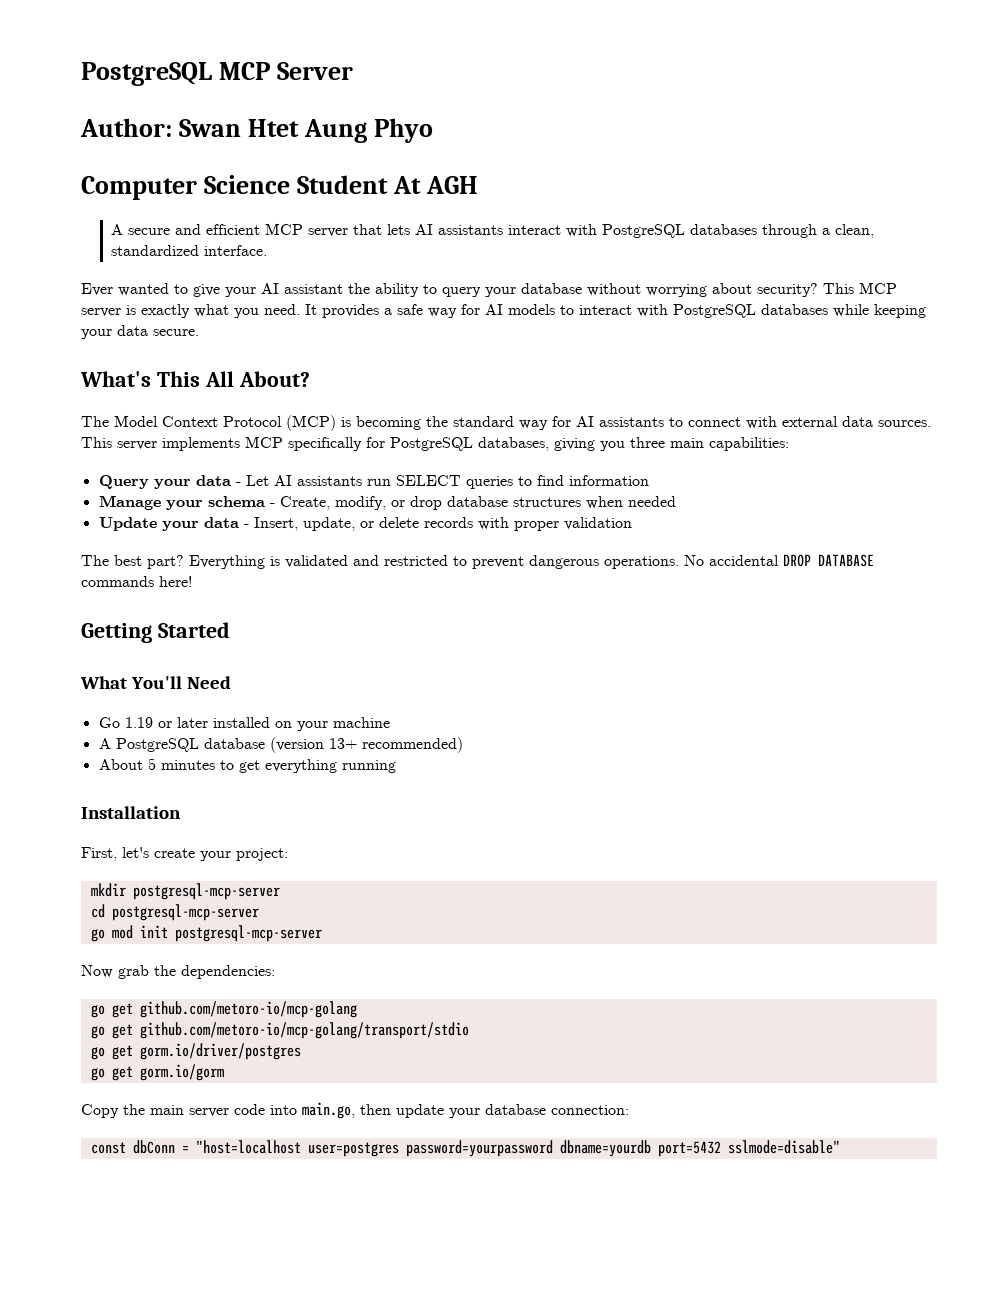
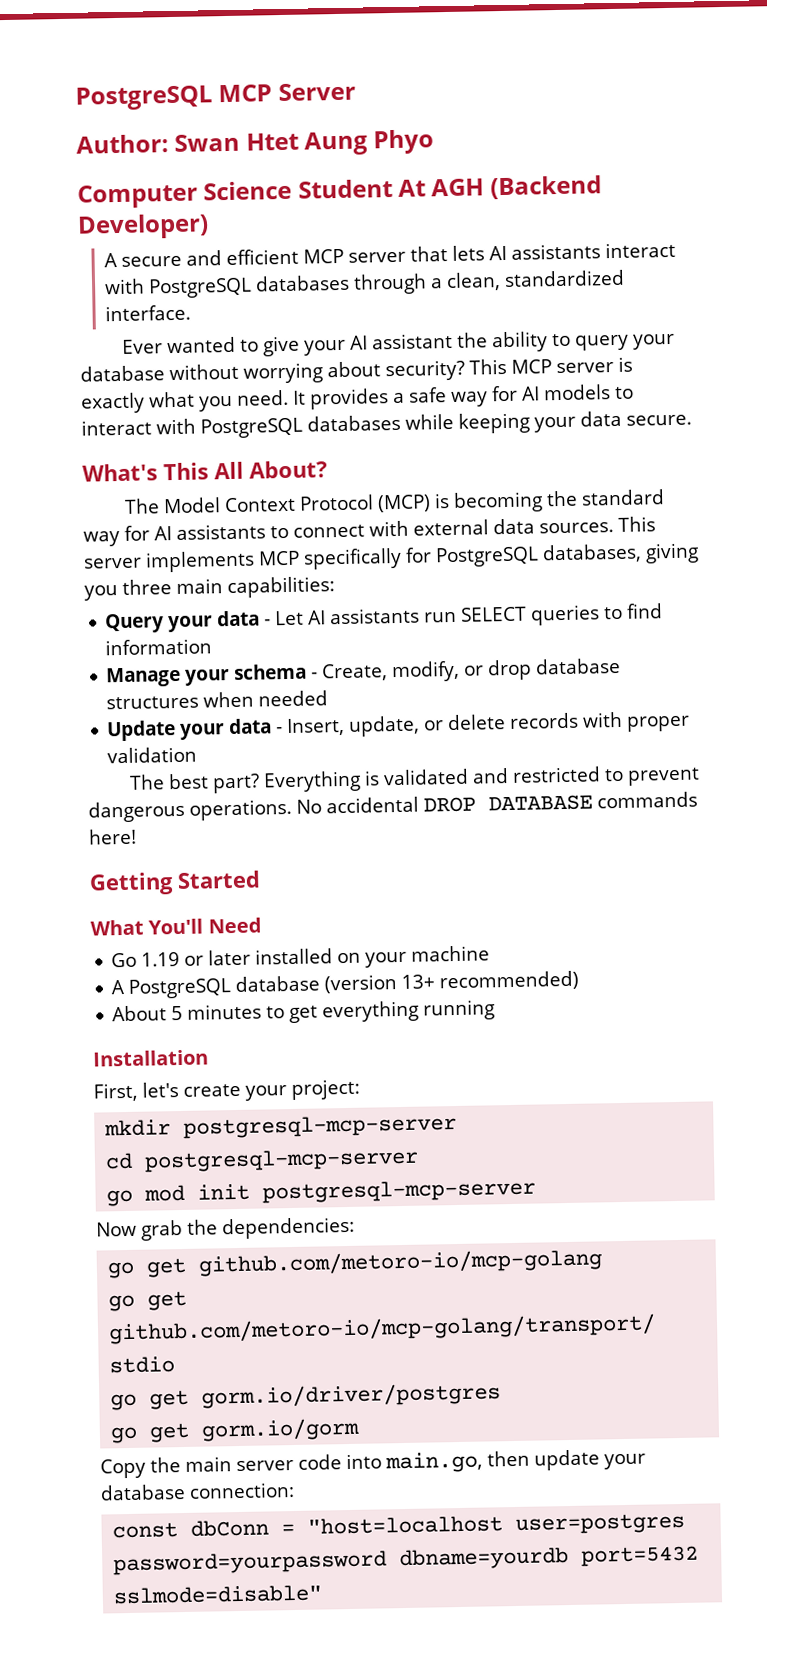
- Computer Science Student At AGH
+ Computer Science Student At AGH (Backend Developer)

